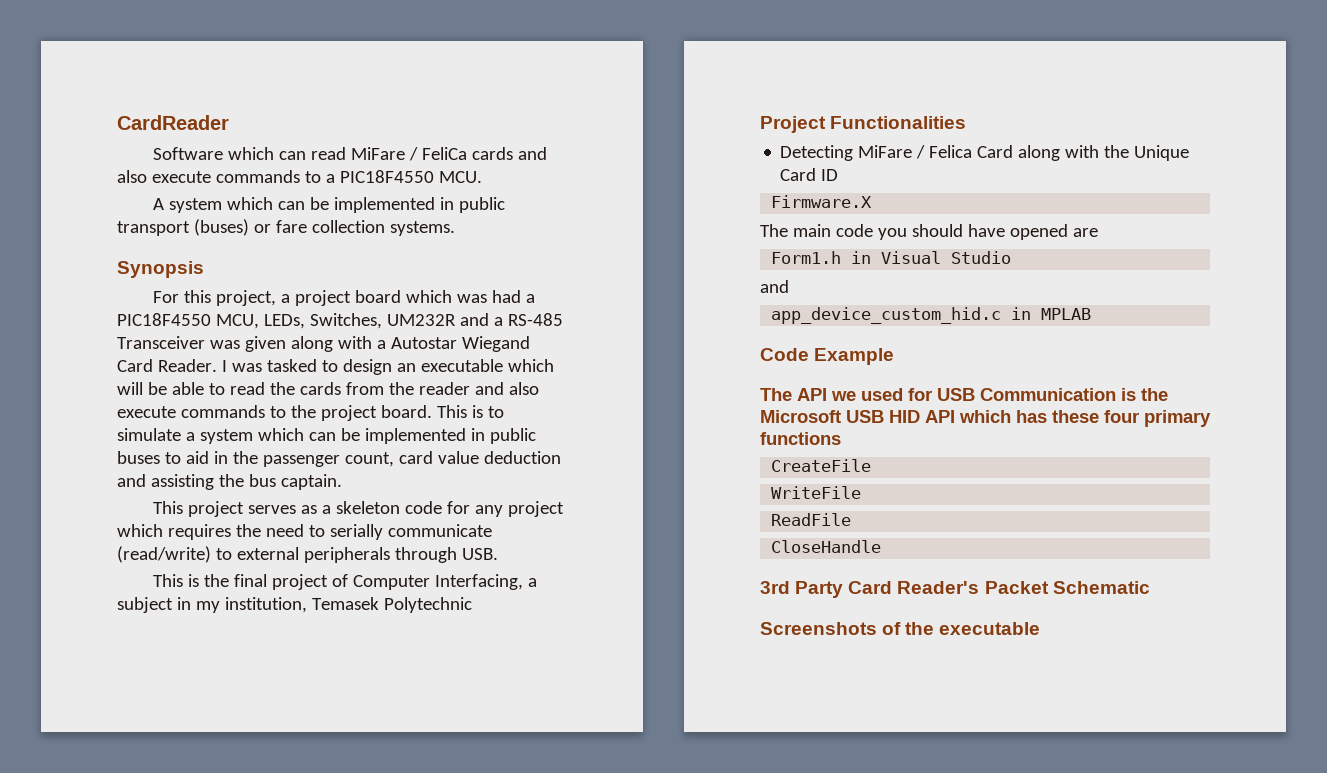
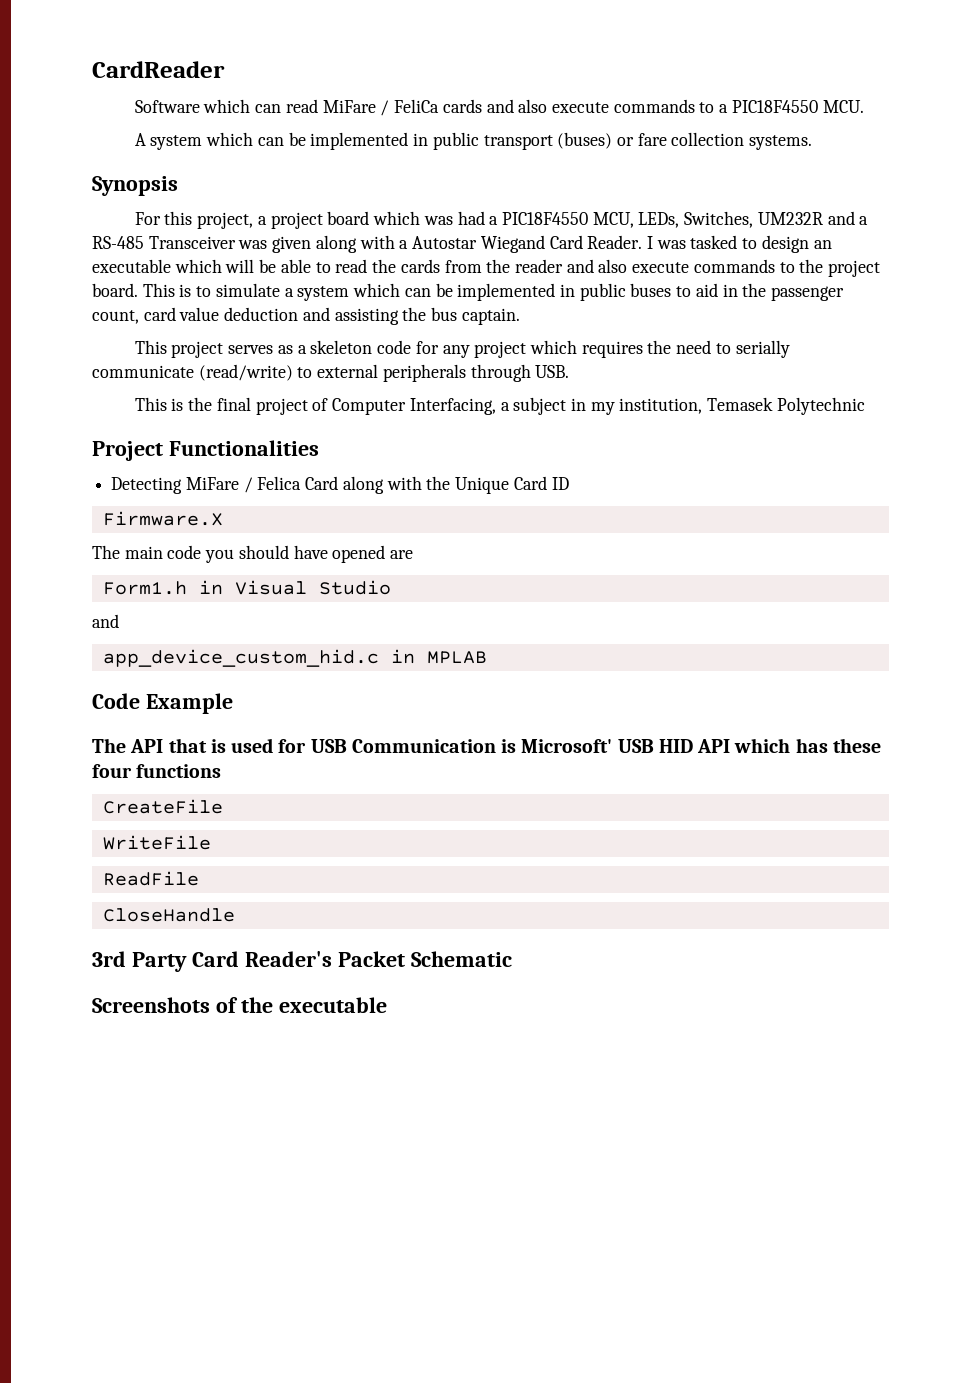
- The API we used for USB Communication is the Microsoft USB HID API which has these four primary functions
+ The API that is used for USB Communication is Microsoft' USB HID API which has these four functions

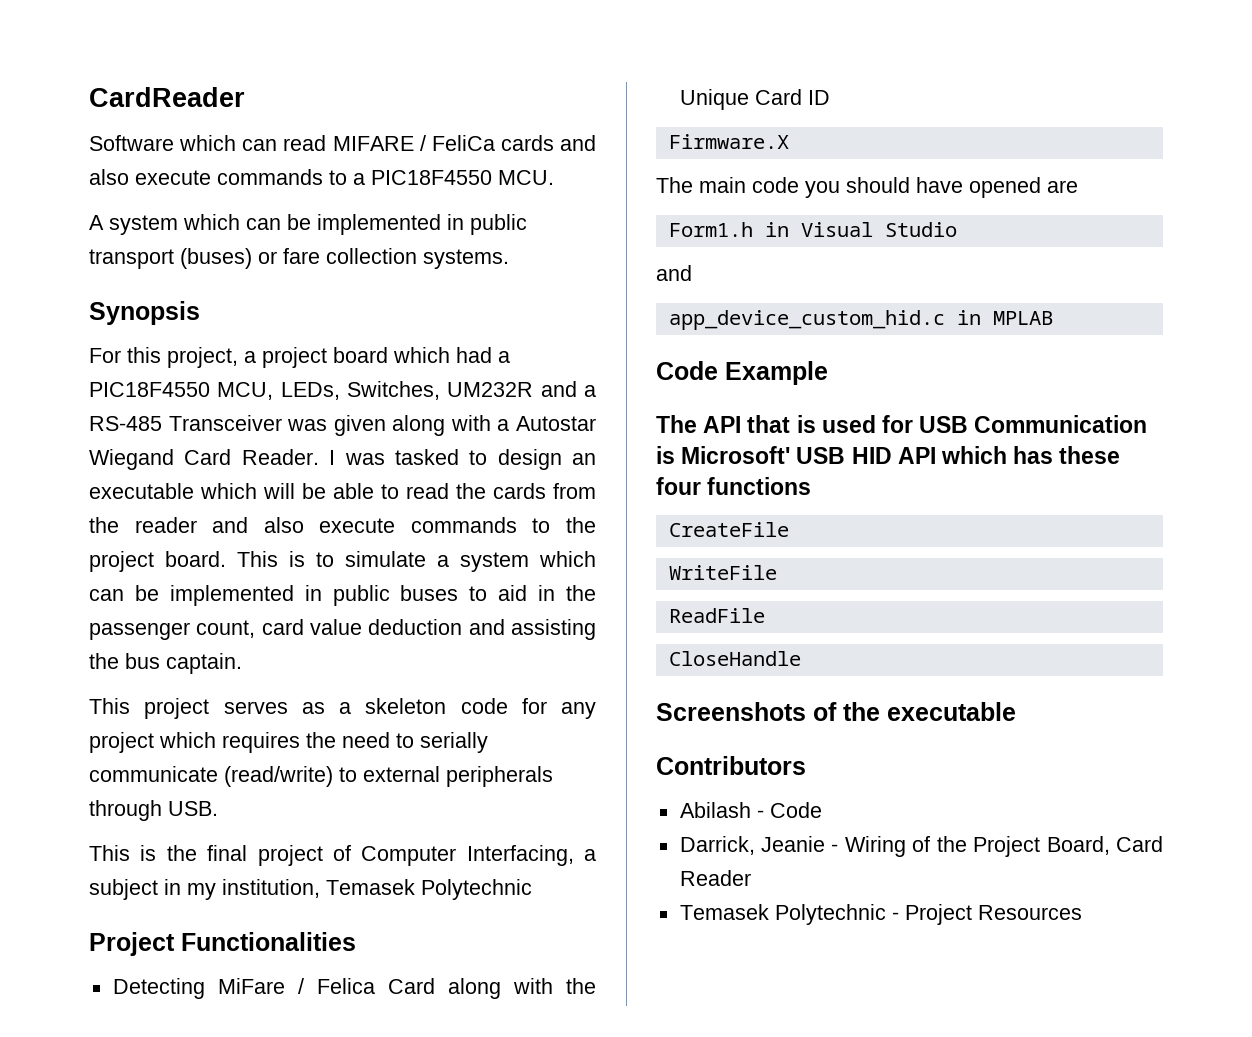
- Software which can read MiFare / FeliCa cards and also execute commands to a PIC18F4550 MCU.
+ Software which can read MIFARE / FeliCa cards and also execute commands to a PIC18F4550 MCU.
- For this project, a project board which was had a PIC18F4550 MCU, LEDs, Switches, UM232R and a RS-485 Transceiver was given along with a Autostar Wiegand Card Reader.
+ For this project, a project board which had a PIC18F4550 MCU, LEDs, Switches, UM232R and a RS-485 Transceiver was given along with a Autostar Wiegand Card Reader.
- 3rd Party Card Reader's Packet Schematic
  Screenshots of the executable
+ Contributors
+ Abilash - Code
+ Darrick, Jeanie - Wiring of the Project Board, Card Reader
+ Temasek Polytechnic - Project Resources

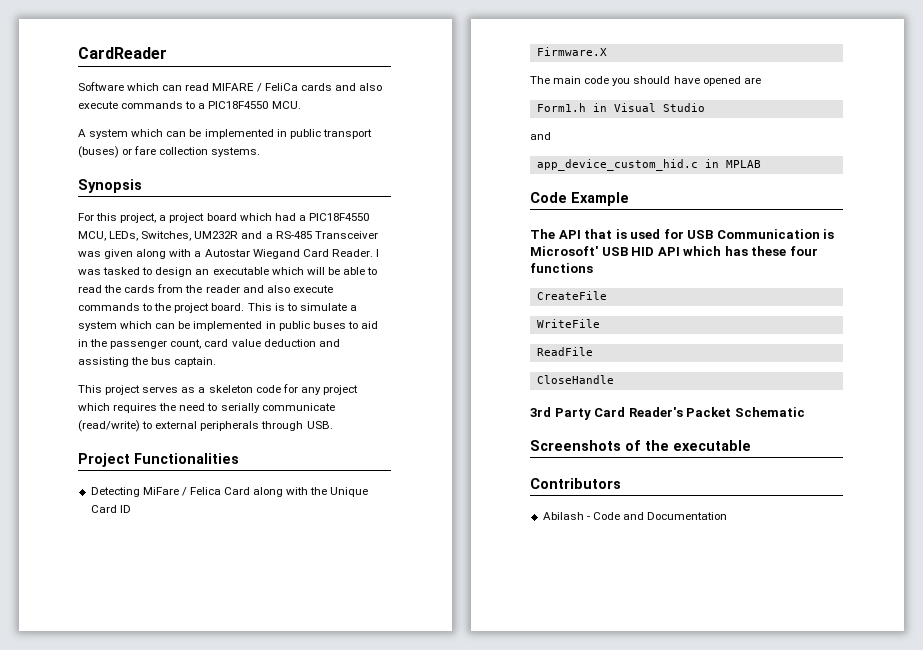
- This is the final project of Computer Interfacing, a subject in my institution, Temasek Polytechnic
+ 3rd Party Card Reader's Packet Schematic
- Abilash - Code
- Darrick, Jeanie - Wiring of the Project Board, Card Reader
- Temasek Polytechnic - Project Resources
+ Abilash - Code and Documentation

